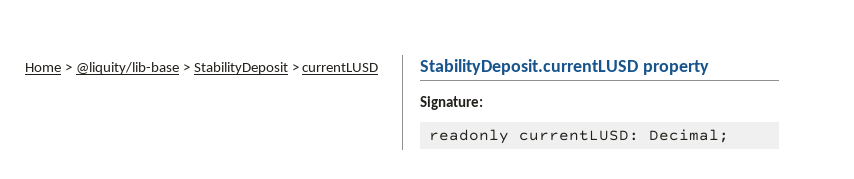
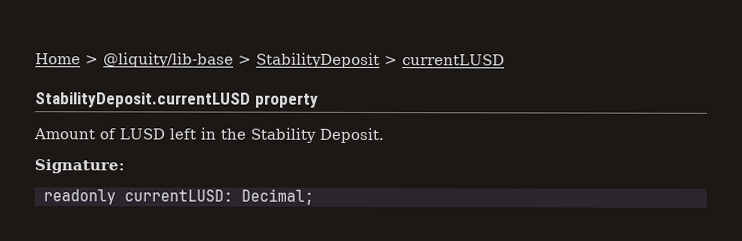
+ Amount of LUSD left in the Stability Deposit.

